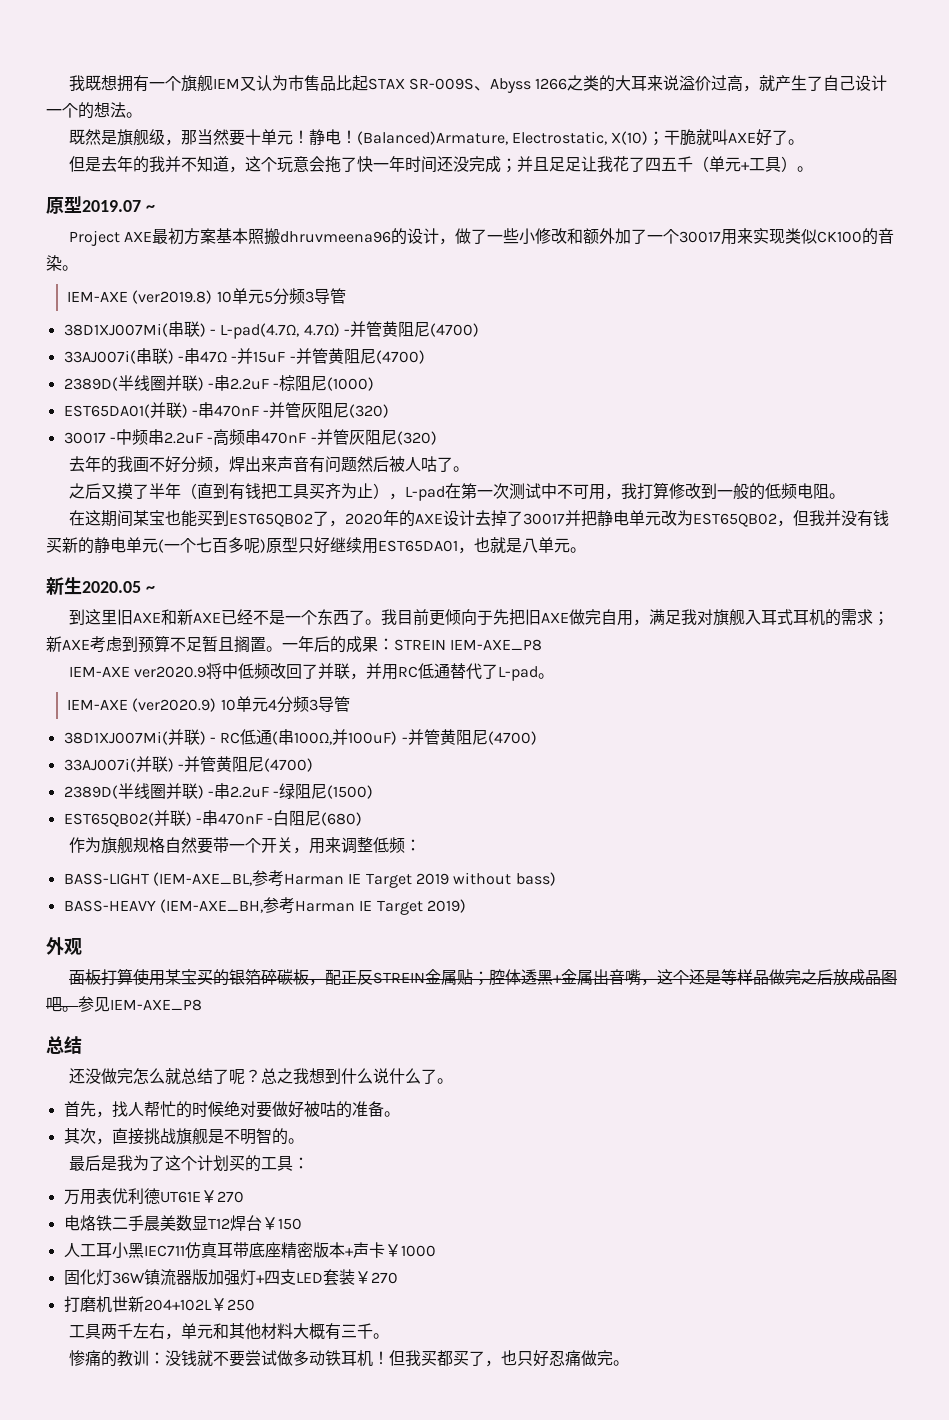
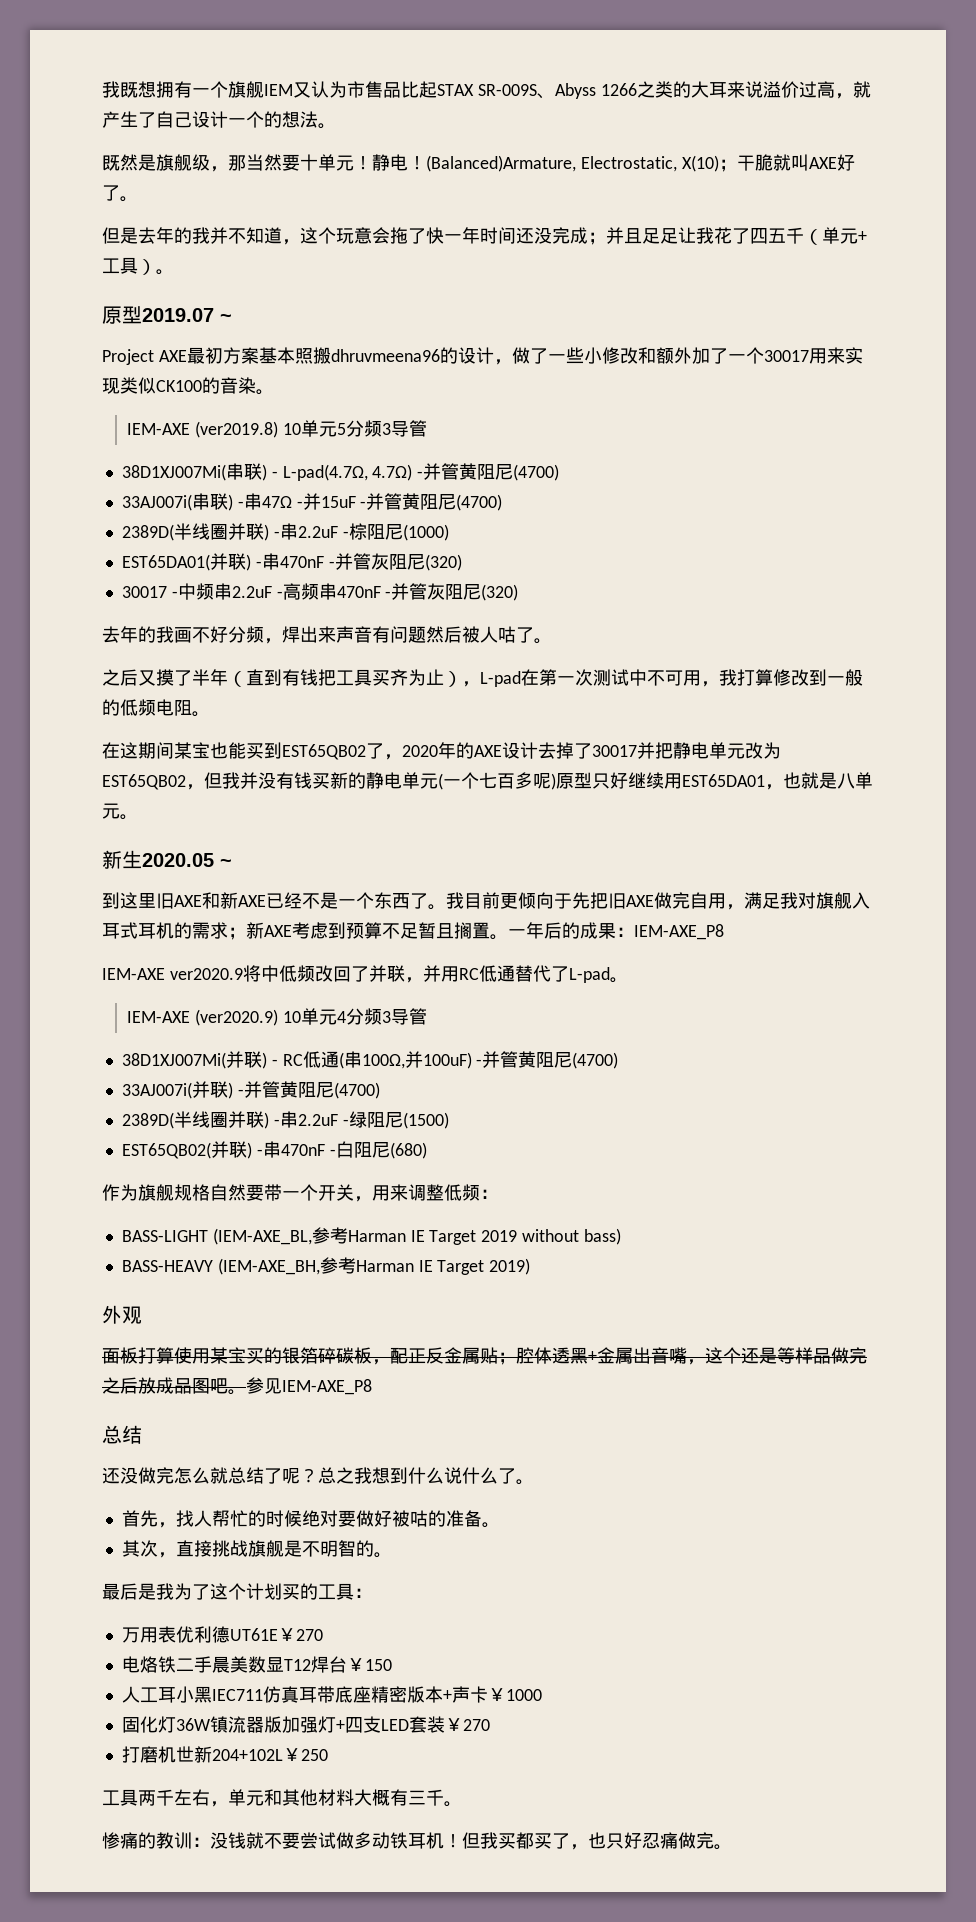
- 一年后的成果：STREIN IEM-AXE_P8
+ 一年后的成果：IEM-AXE_P8
- 面板打算使用某宝买的银箔碎碳板，配正反STREIN金属贴；腔体透黑+金属出音嘴，这个还是等样品做完之后放成品图吧。
+ 面板打算使用某宝买的银箔碎碳板，配正反金属贴；腔体透黑+金属出音嘴，这个还是等样品做完之后放成品图吧。

